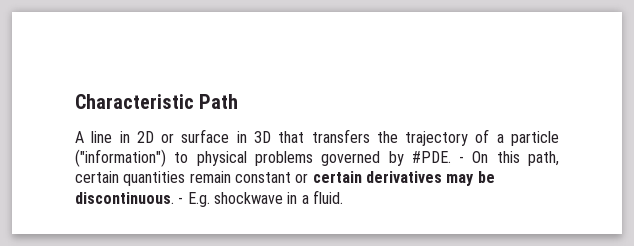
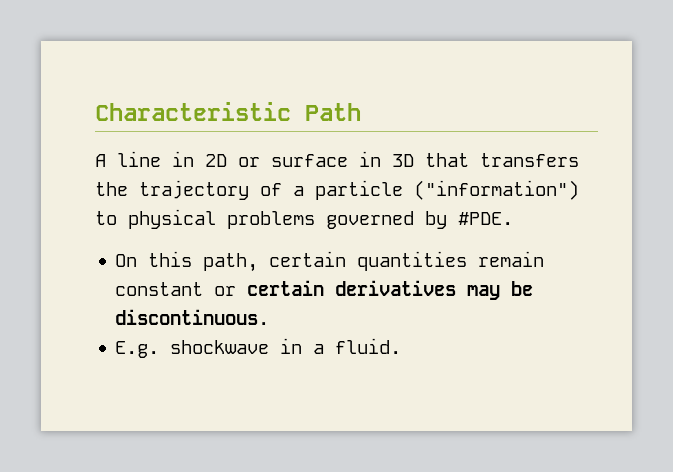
- A line in 2D or surface in 3D that transfers the trajectory of a particle ("information") to physical problems governed by #PDE. - On this path, certain quantities remain constant or certain derivatives may be discontinuous. - E.g. shockwave in a fluid.
+ A line in 2D or surface in 3D that transfers the trajectory of a particle ("information") to physical problems governed by #PDE.
+ On this path, certain quantities remain constant or certain derivatives may be discontinuous.
+ E.g. shockwave in a fluid.

